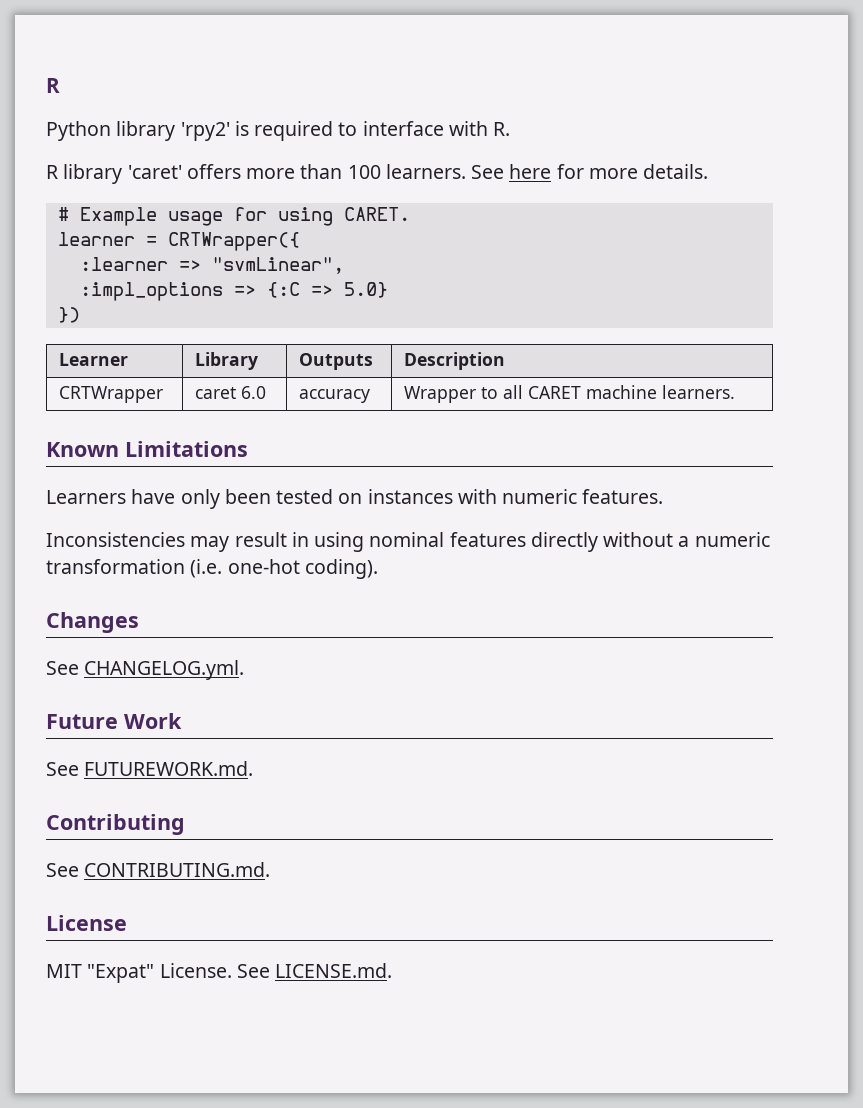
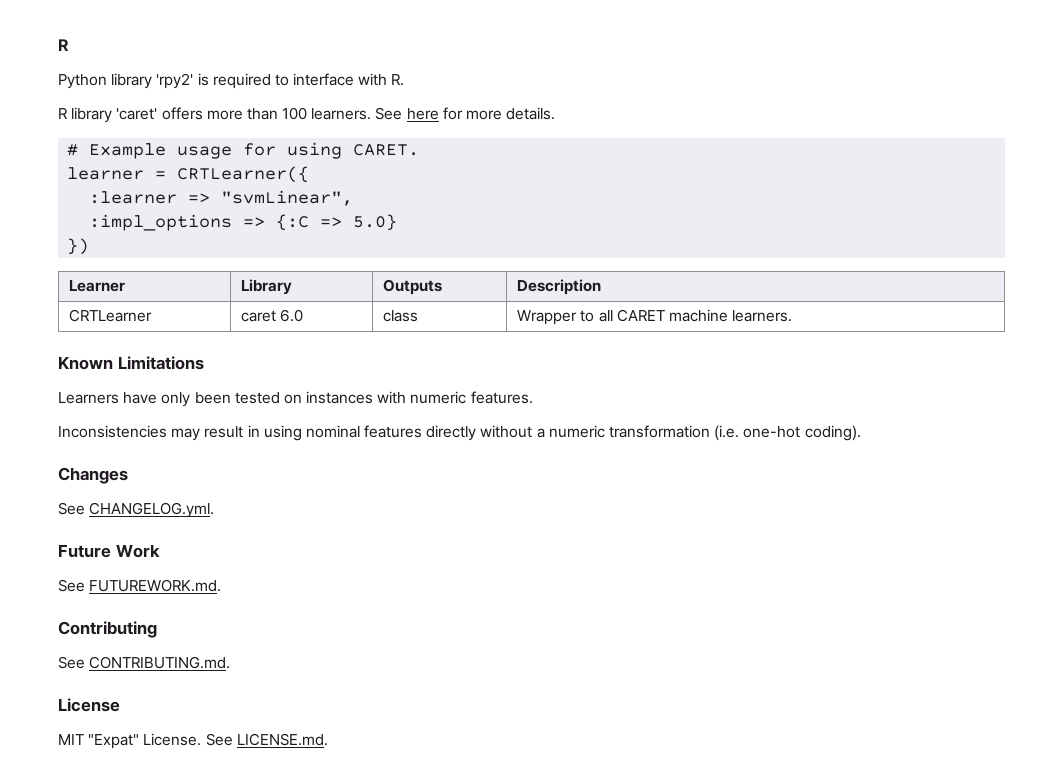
- learner = CRTWrapper({
+ learner = CRTLearner({
- CRTWrapper | caret 6.0 | accuracy | Wrapper to all CARET machine learners.
+ CRTLearner | caret 6.0 | class | Wrapper to all CARET machine learners.

